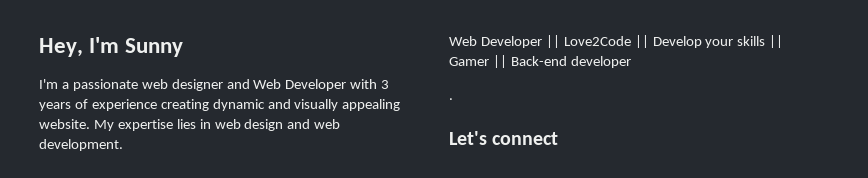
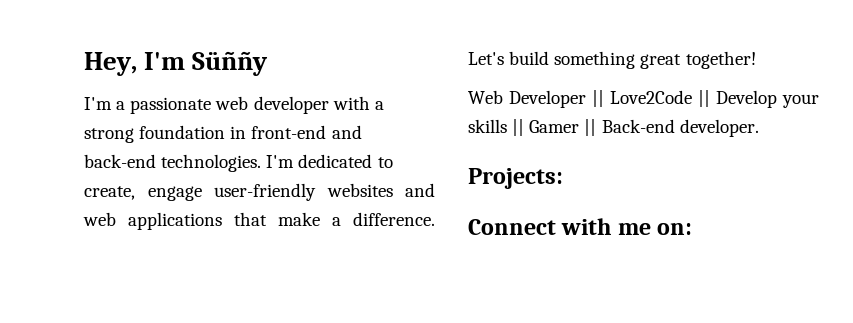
- Hey, I'm Sunny
+ Hey, I'm Süññy
- I'm a passionate web designer and Web Developer with 3 years of experience creating dynamic and visually appealing website. My expertise lies in web design and web development.
+ I'm a passionate web developer with a strong foundation in front-end and back-end technologies. I'm dedicated to create, engage user-friendly websites and web applications that make a difference. Let's build something great together!
- Web Developer || Love2Code || Develop your skills || Gamer || Back-end developer
- .
- Let's connect
+ Web Developer || Love2Code || Develop your skills || Gamer || Back-end developer.
+ Projects:
+ Connect with me on:

